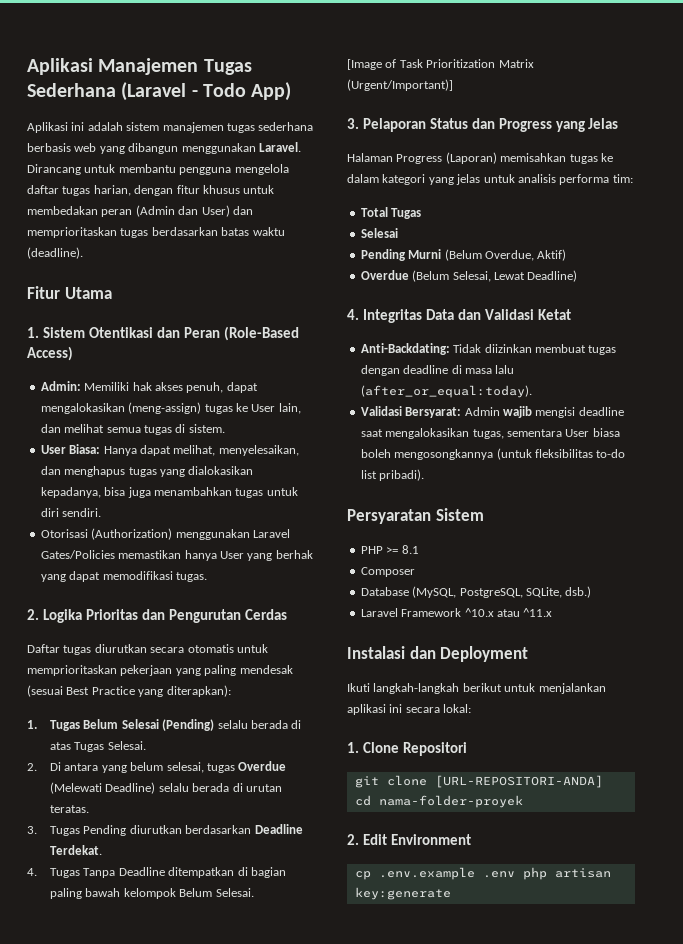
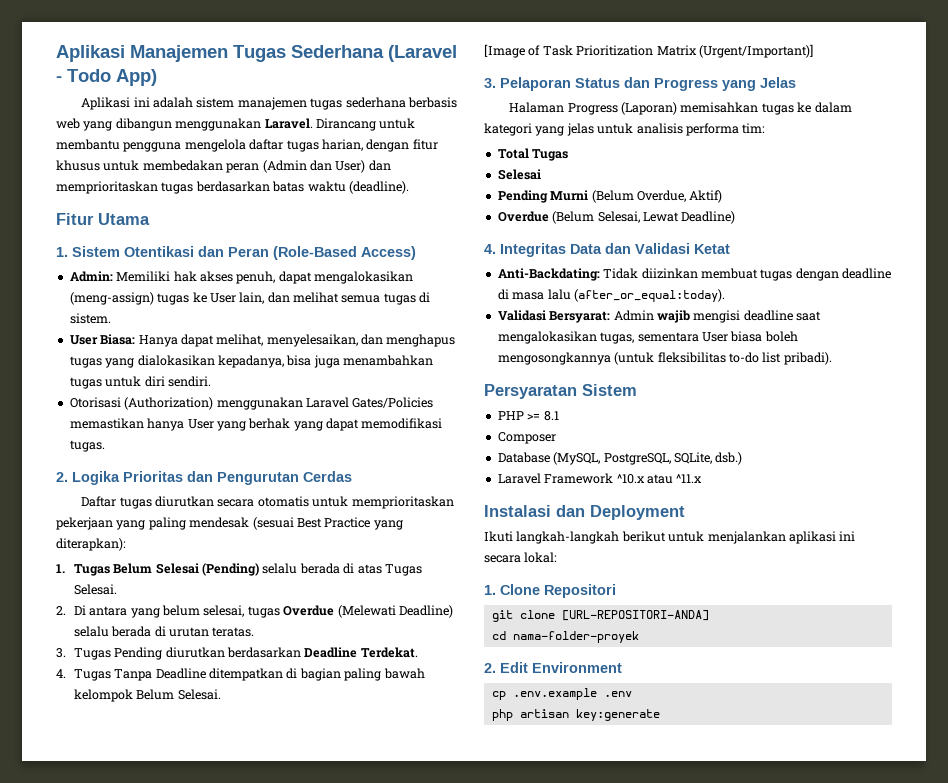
- cp .env.example .env php artisan key:generate
+ cp .env.example .env
+ php artisan key:generate

